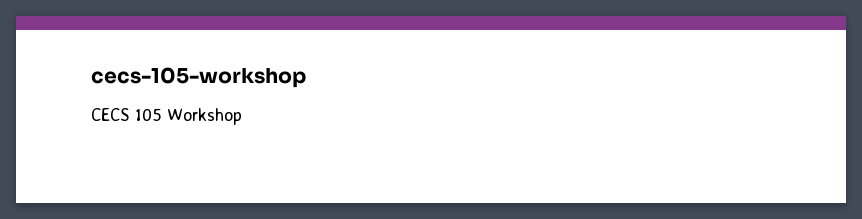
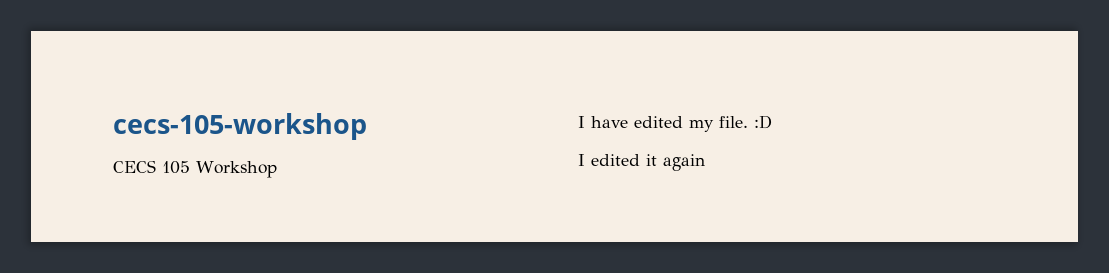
+ I have edited my file. :D
+ I edited it again

